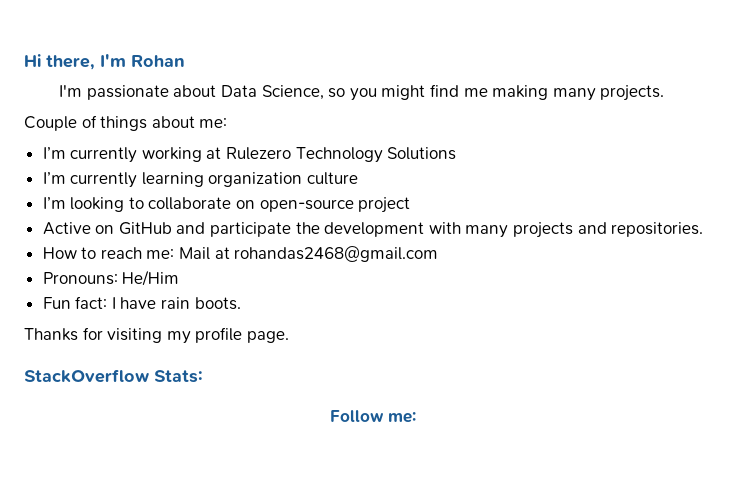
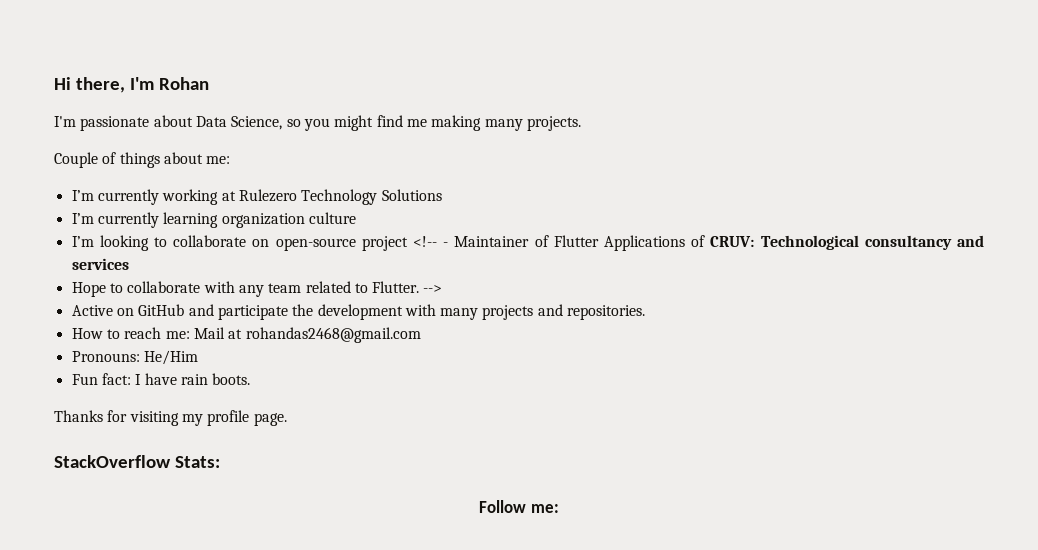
- I’m looking to collaborate on open-source project
+ I’m looking to collaborate on open-source project <!-- - Maintainer of Flutter Applications of CRUV: Technological consultancy and services
+ Hope to collaborate with any team related to Flutter. -->

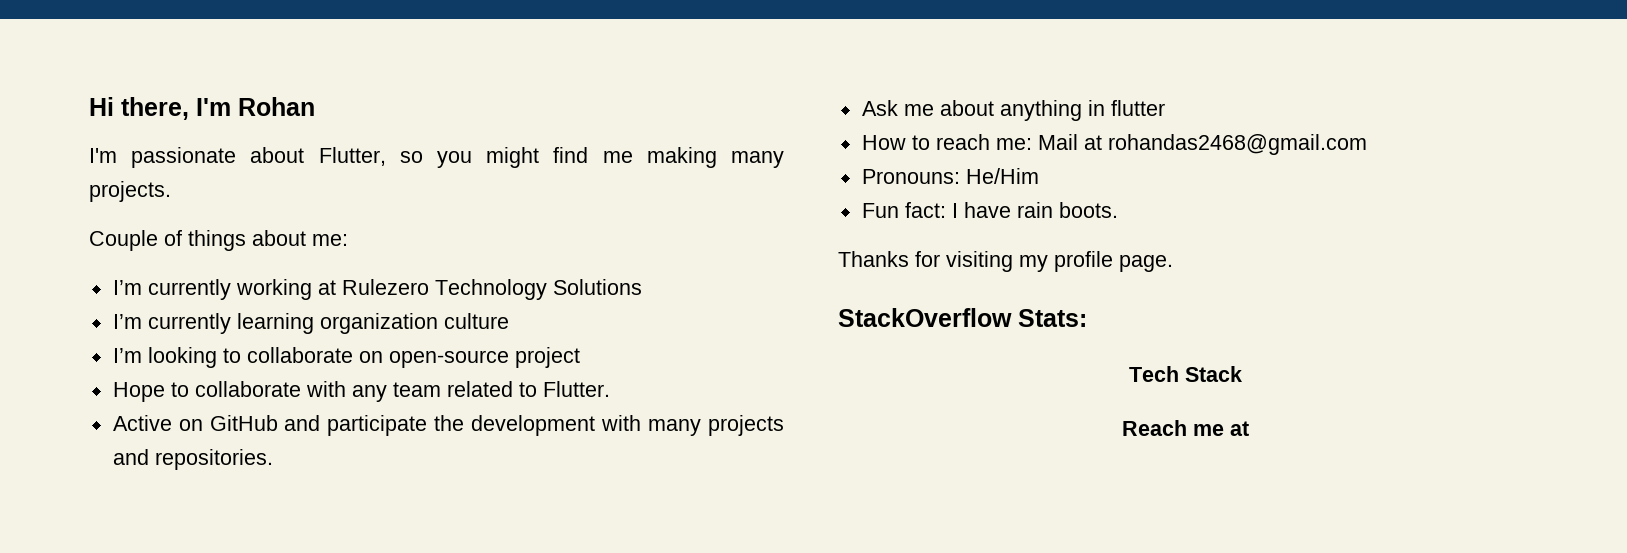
- I'm passionate about Data Science, so you might find me making many projects.
+ I'm passionate about Flutter, so you might find me making many projects.
- I’m looking to collaborate on open-source project <!-- - Maintainer of Flutter Applications of CRUV: Technological consultancy and services
+ I’m looking to collaborate on open-source project
- -->
+ Ask me about anything in flutter
- Follow me:
+ Tech Stack
+ Reach me at

